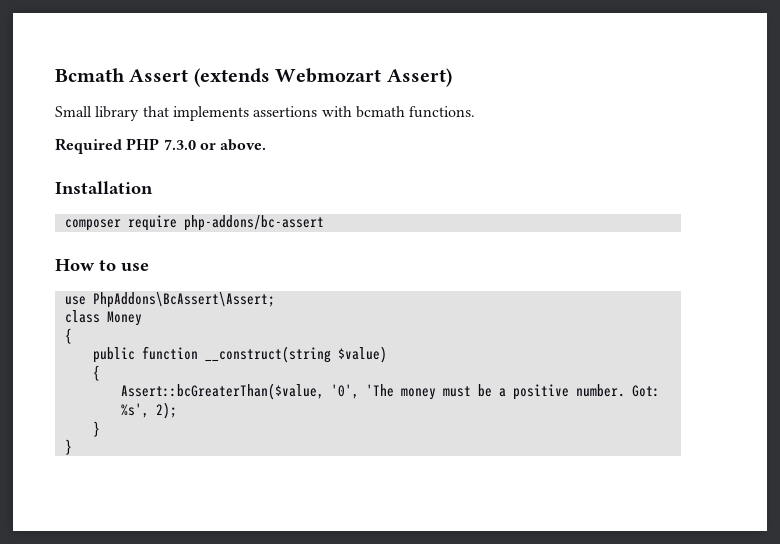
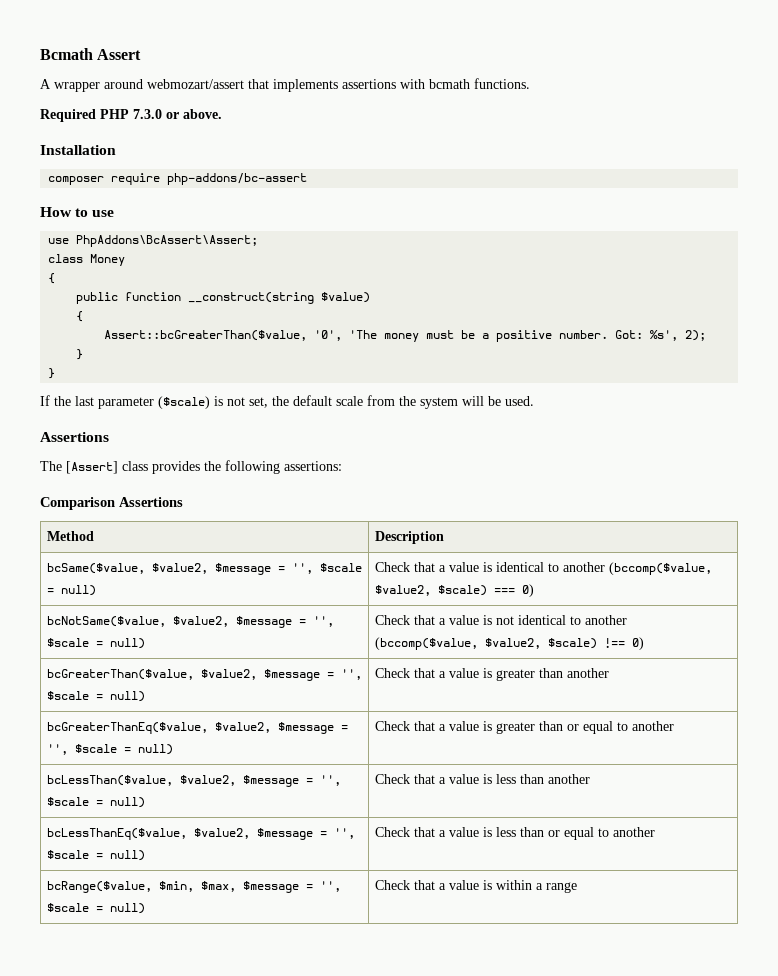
- Bcmath Assert (extends Webmozart Assert)
- Small library that implements assertions with bcmath functions.
+ Bcmath Assert
+ A wrapper around webmozart/assert that implements assertions with bcmath functions.
+ If the last parameter ($scale) is not set, the default scale from the system will be used.
+ Assertions
+ The [Assert] class provides the following assertions:
+ Comparison Assertions
+ Method | Description
+ bcSame($value, $value2, $message = '', $scale = null) | Check that a value is identical to another (bccomp($value, $value2, $scale) === 0)
+ bcNotSame($value, $value2, $message = '', $scale = null) | Check that a value is not identical to another (bccomp($value, $value2, $scale) !== 0)
+ bcGreaterThan($value, $value2, $message = '', $scale = null) | Check that a value is greater than another
+ bcGreaterThanEq($value, $value2, $message = '', $scale = null) | Check that a value is greater than or equal to another
+ bcLessThan($value, $value2, $message = '', $scale = null) | Check that a value is less than another
+ bcLessThanEq($value, $value2, $message = '', $scale = null) | Check that a value is less than or equal to another
+ bcRange($value, $min, $max, $message = '', $scale = null) | Check that a value is within a range

